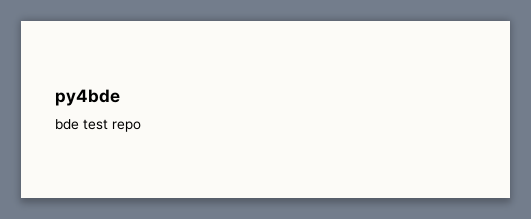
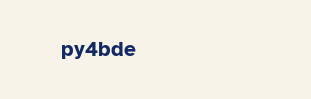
- bde test repo

